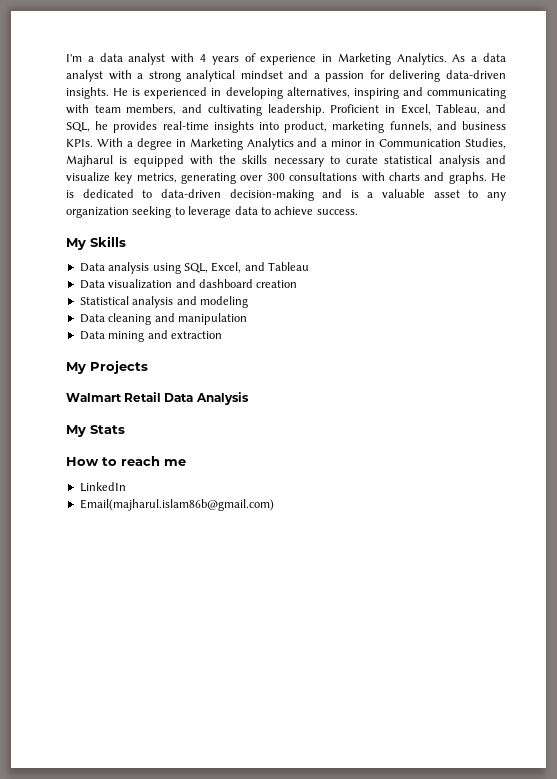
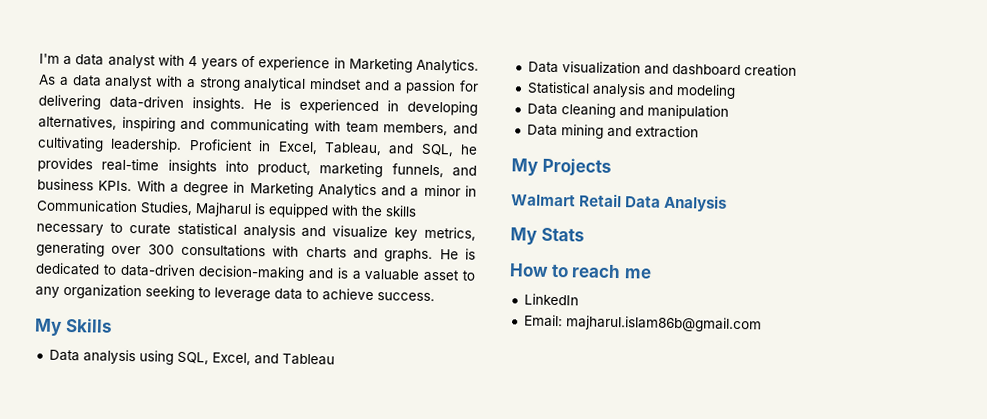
- Email(majharul.islam86b@gmail.com)
+ Email: majharul.islam86b@gmail.com

